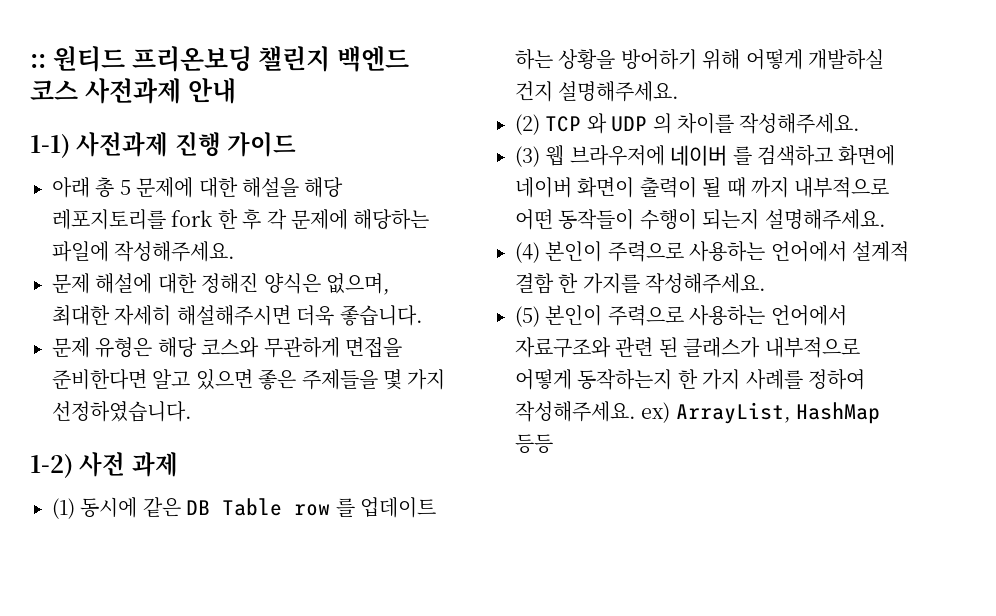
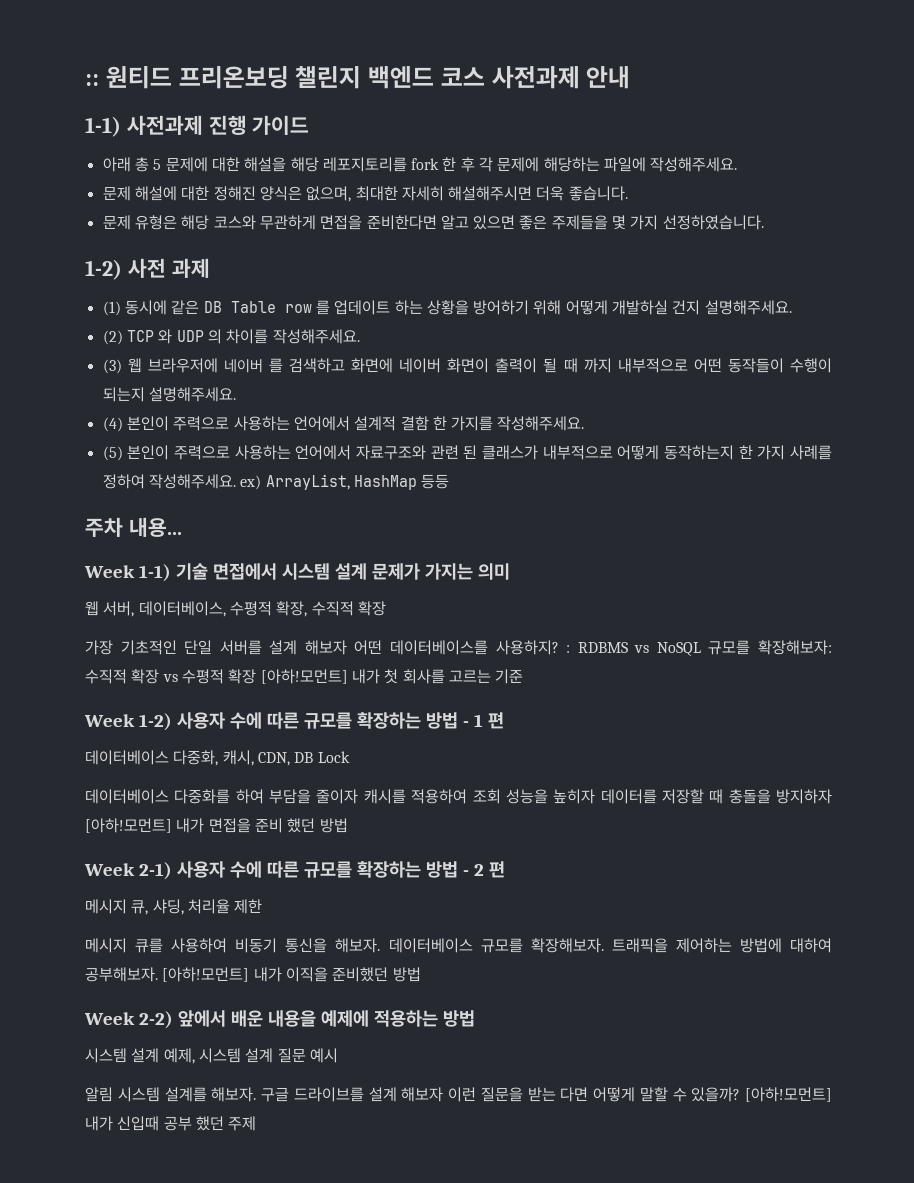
+ 주차 내용...
+ Week 1-1) 기술 면접에서 시스템 설계 문제가 가지는 의미
+ 웹 서버, 데이터베이스, 수평적 확장, 수직적 확장
+ 가장 기초적인 단일 서버를 설계 해보자 어떤 데이터베이스를 사용하지? : RDBMS vs NoSQL 규모를 확장해보자: 수직적 확장 vs 수평적 확장 [아하!모먼트] 내가 첫 회사를 고르는 기준
+ Week 1-2) 사용자 수에 따른 규모를 확장하는 방법 - 1 편
+ 데이터베이스 다중화, 캐시, CDN, DB Lock
+ 데이터베이스 다중화를 하여 부담을 줄이자 캐시를 적용하여 조회 성능을 높히자 데이터를 저장할 때 충돌을 방지하자 [아하!모먼트] 내가 면접을 준비 했던 방법
+ Week 2-1) 사용자 수에 따른 규모를 확장하는 방법 - 2 편
+ 메시지 큐, 샤딩, 처리율 제한
+ 메시지 큐를 사용하여 비동기 통신을 해보자. 데이터베이스 규모를 확장해보자. 트래픽을 제어하는 방법에 대하여 공부해보자. [아하!모먼트] 내가 이직을 준비했던 방법
+ Week 2-2) 앞에서 배운 내용을 예제에 적용하는 방법
+ 시스템 설계 예제, 시스템 설계 질문 예시
+ 알림 시스템 설계를 해보자. 구글 드라이브를 설계 해보자 이런 질문을 받는 다면 어떻게 말할 수 있을까? [아하!모먼트] 내가 신입때 공부 했던 주제

